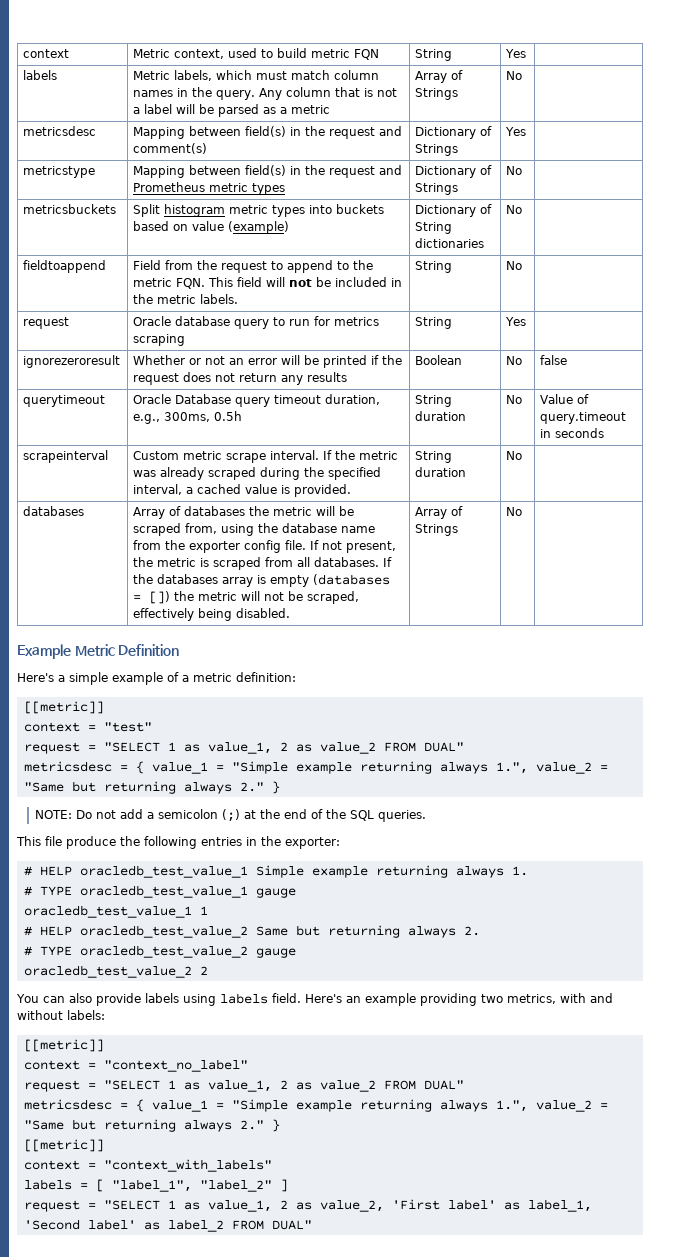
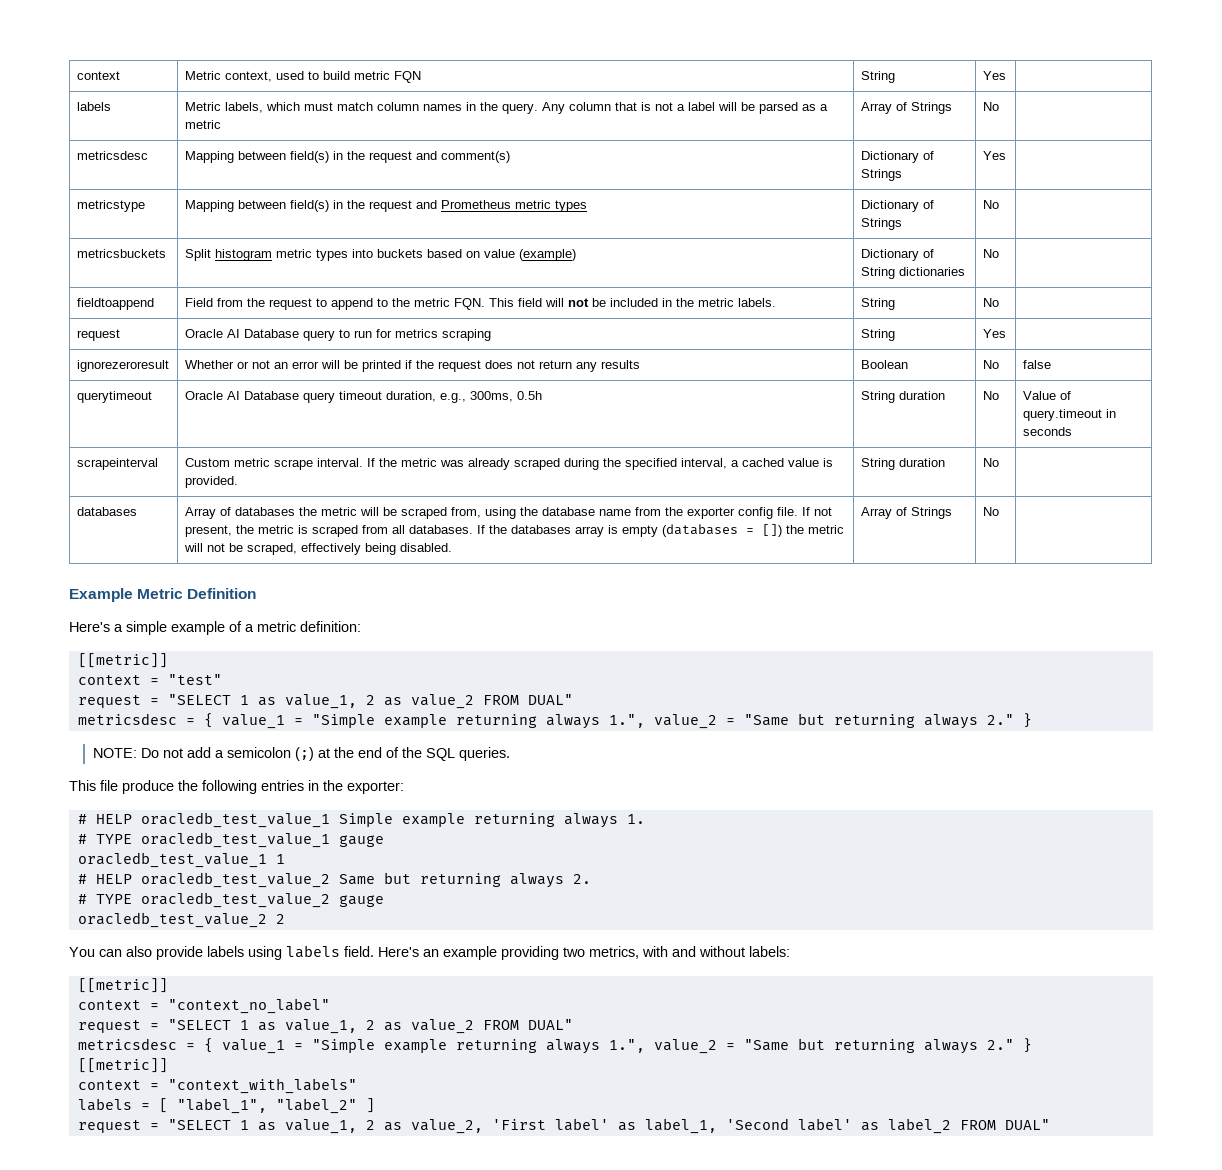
- request | Oracle database query to run for metrics scraping | String | Yes |
+ request | Oracle AI Database query to run for metrics scraping | String | Yes |
- querytimeout | Oracle Database query timeout duration, e.g., 300ms, 0.5h | String duration | No | Value of query.timeout in seconds
+ querytimeout | Oracle AI Database query timeout duration, e.g., 300ms, 0.5h | String duration | No | Value of query.timeout in seconds

